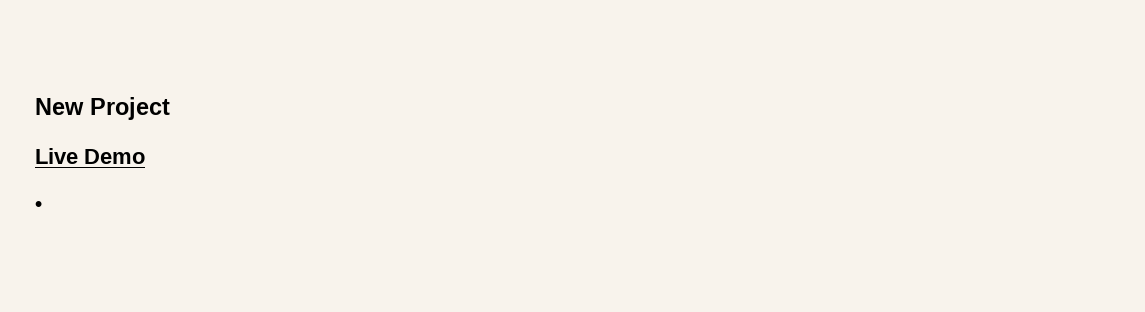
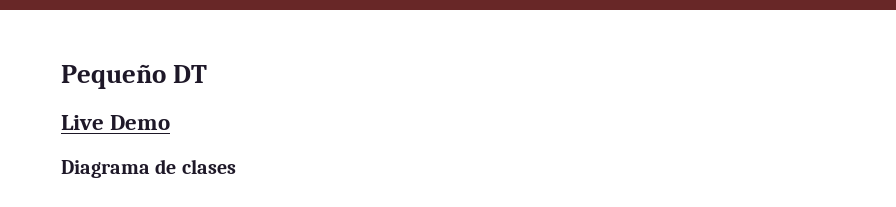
- New Project
+ Pequeño DT
- •
+ Diagrama de clases

